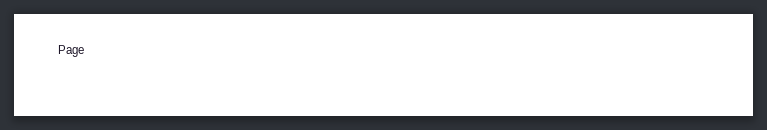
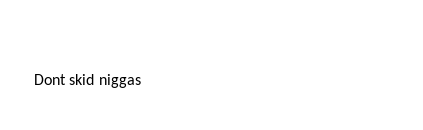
- Page
+ Dont skid niggas

